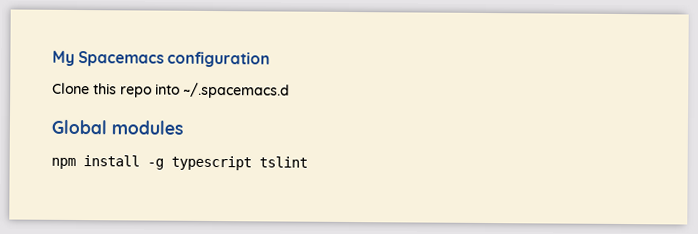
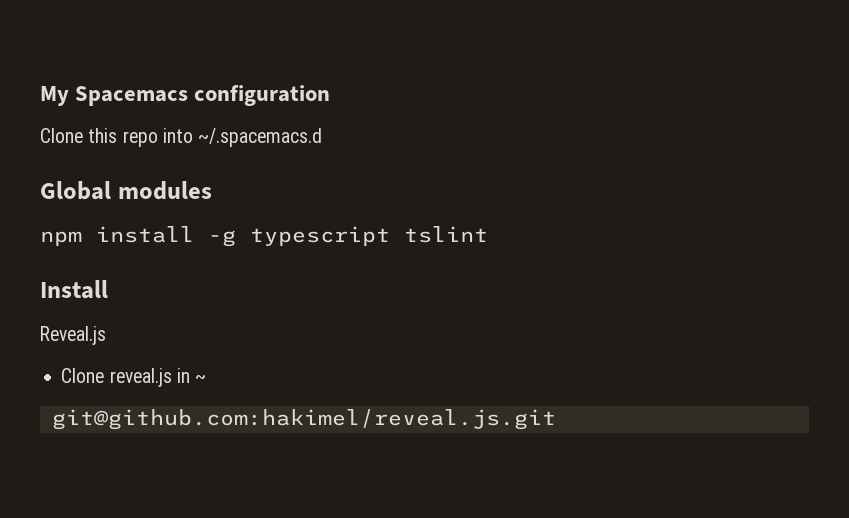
+ Install
+ Reveal.js
+ Clone reveal.js in ~
+ git@github.com:hakimel/reveal.js.git

